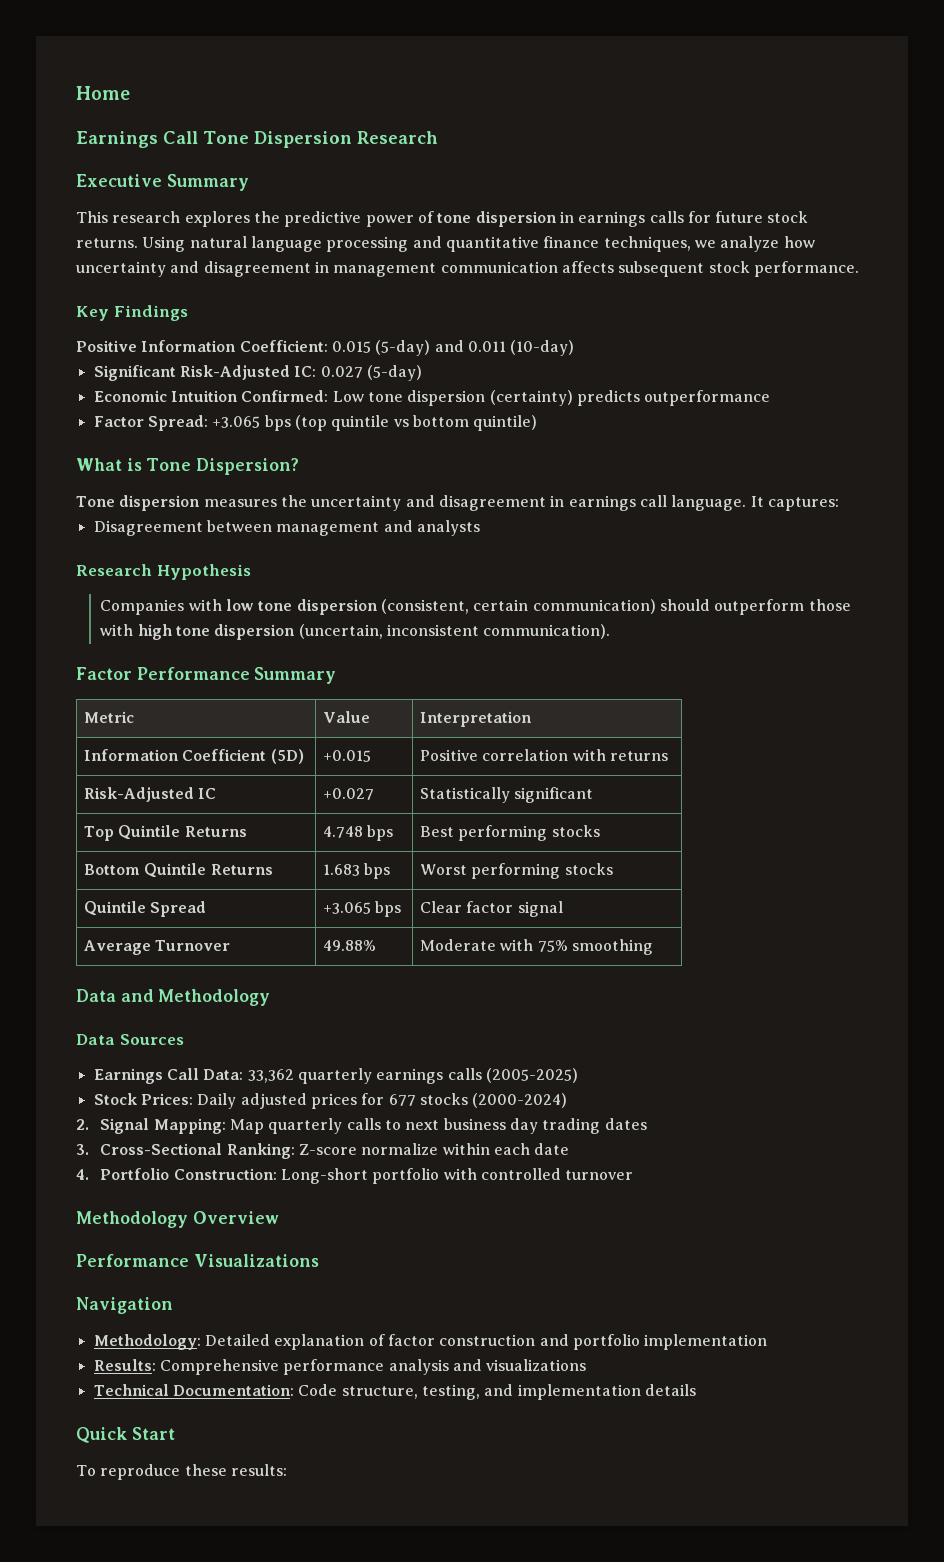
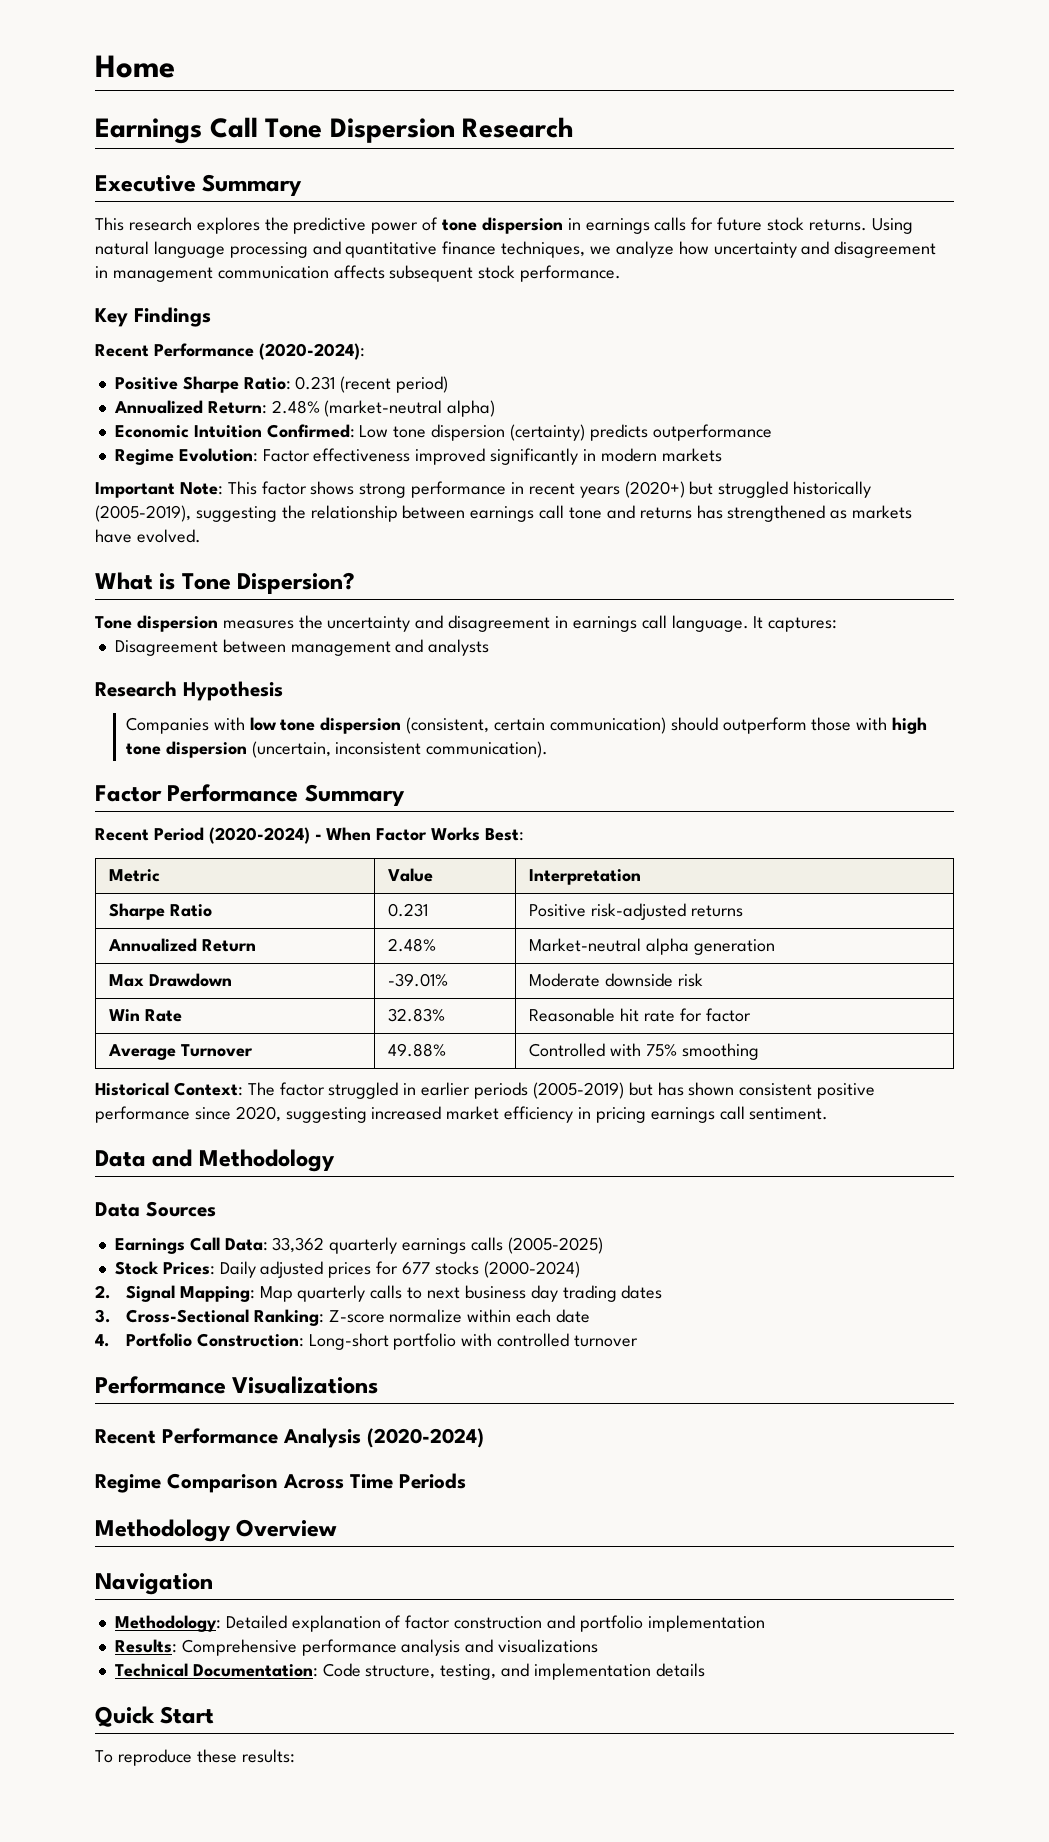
- Positive Information Coefficient: 0.015 (5-day) and 0.011 (10-day)
- Significant Risk-Adjusted IC: 0.027 (5-day)
+ Recent Performance (2020-2024):
+ Positive Sharpe Ratio: 0.231 (recent period)
+ Annualized Return: 2.48% (market-neutral alpha)
- Factor Spread: +3.065 bps (top quintile vs bottom quintile)
+ Regime Evolution: Factor effectiveness improved significantly in modern markets
+ Important Note: This factor shows strong performance in recent years (2020+) but struggled historically (2005-2019), suggesting the relationship between earnings call tone and returns has strengthened as markets have evolved.
+ Recent Period (2020-2024) - When Factor Works Best:
- Information Coefficient (5D) | +0.015 | Positive correlation with returns
+ Sharpe Ratio | 0.231 | Positive risk-adjusted returns
- Risk-Adjusted IC | +0.027 | Statistically significant
- Top Quintile Returns | 4.748 bps | Best performing stocks
- Bottom Quintile Returns | 1.683 bps | Worst performing stocks
- Quintile Spread | +3.065 bps | Clear factor signal
+ Annualized Return | 2.48% | Market-neutral alpha generation
+ Max Drawdown | -39.01% | Moderate downside risk
+ Win Rate | 32.83% | Reasonable hit rate for factor
- Average Turnover | 49.88% | Moderate with 75% smoothing
+ Average Turnover | 49.88% | Controlled with 75% smoothing
+ Historical Context: The factor struggled in earlier periods (2005-2019) but has shown consistent positive performance since 2020, suggesting increased market efficiency in pricing earnings call sentiment.
+ Performance Visualizations
+ Recent Performance Analysis (2020-2024)
+ Regime Comparison Across Time Periods
- Performance Visualizations

